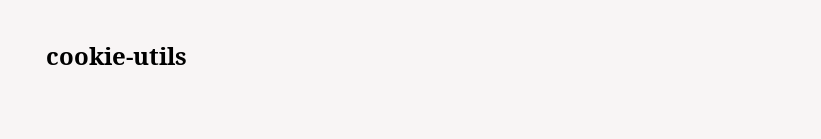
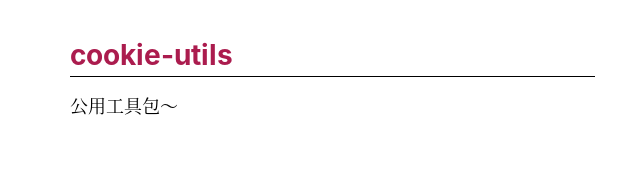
+ 公用工具包～

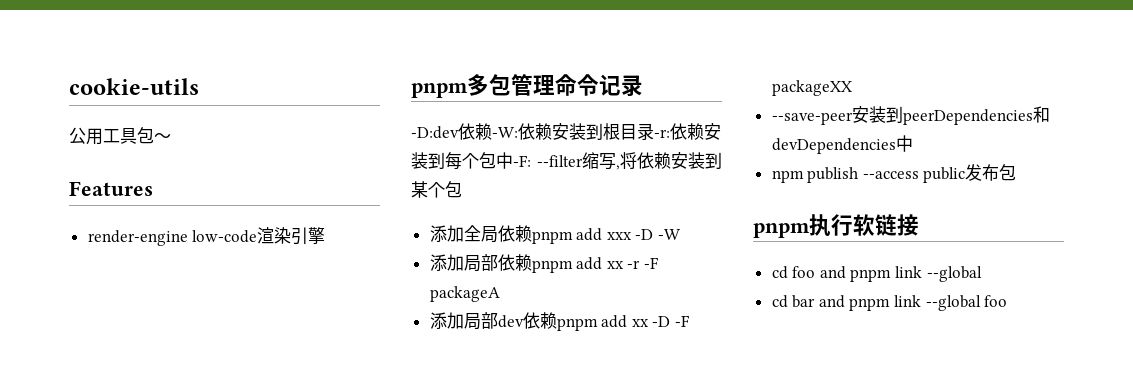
+ Features
+ render-engine low-code渲染引擎
+ pnpm多包管理命令记录
+ -D:dev依赖-W:依赖安装到根目录-r:依赖安装到每个包中-F: --filter缩写,将依赖安装到某个包
+ 添加全局依赖pnpm add xxx -D -W
+ 添加局部依赖pnpm add xx -r -F packageA
+ 添加局部dev依赖pnpm add xx -D -F packageXX
+ --save-peer安装到peerDependencies和devDependencies中
+ npm publish --access public发布包
+ pnpm执行软链接
+ cd foo and pnpm link --global
+ cd bar and pnpm link --global foo

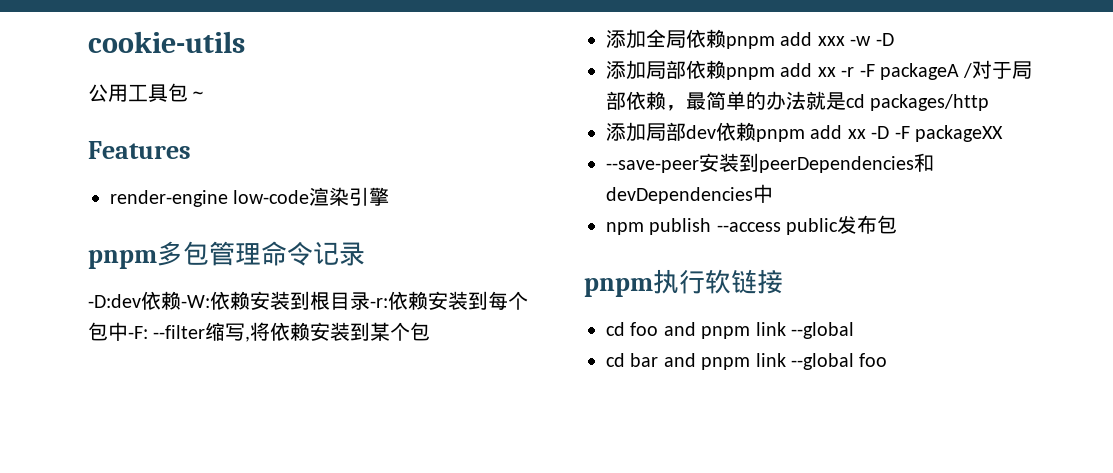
- 添加全局依赖pnpm add xxx -D -W
+ 添加全局依赖pnpm add xxx -w -D
- 添加局部依赖pnpm add xx -r -F packageA
+ 添加局部依赖pnpm add xx -r -F packageA /对于局部依赖，最简单的办法就是cd packages/http

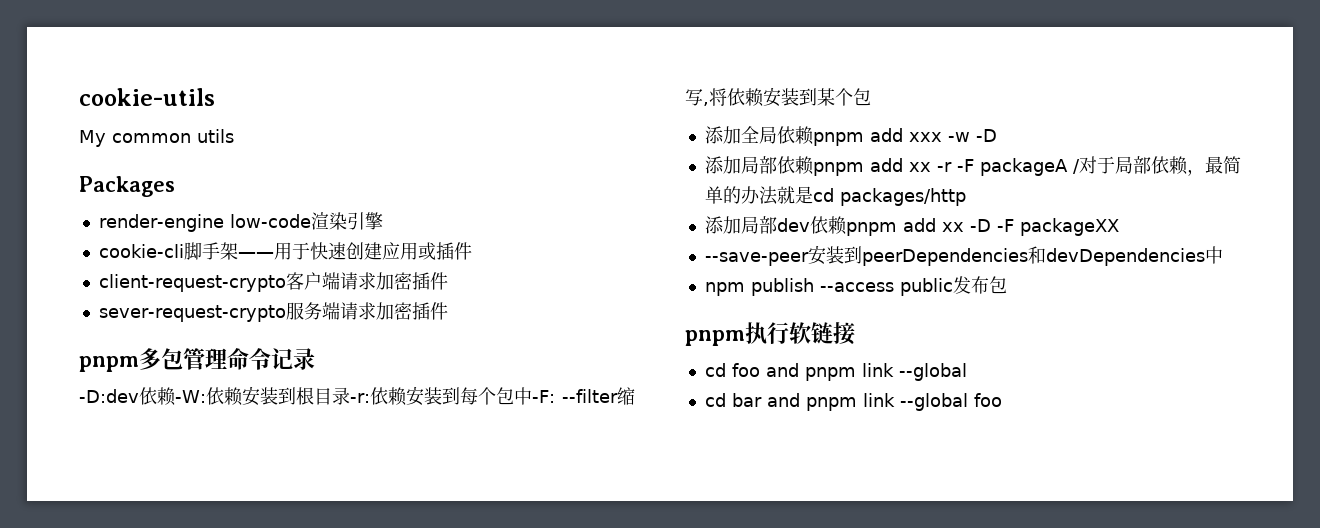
- 公用工具包～
- Features
+ My common utils
+ Packages
+ cookie-cli脚手架——用于快速创建应用或插件
+ client-request-crypto客户端请求加密插件
+ sever-request-crypto服务端请求加密插件

